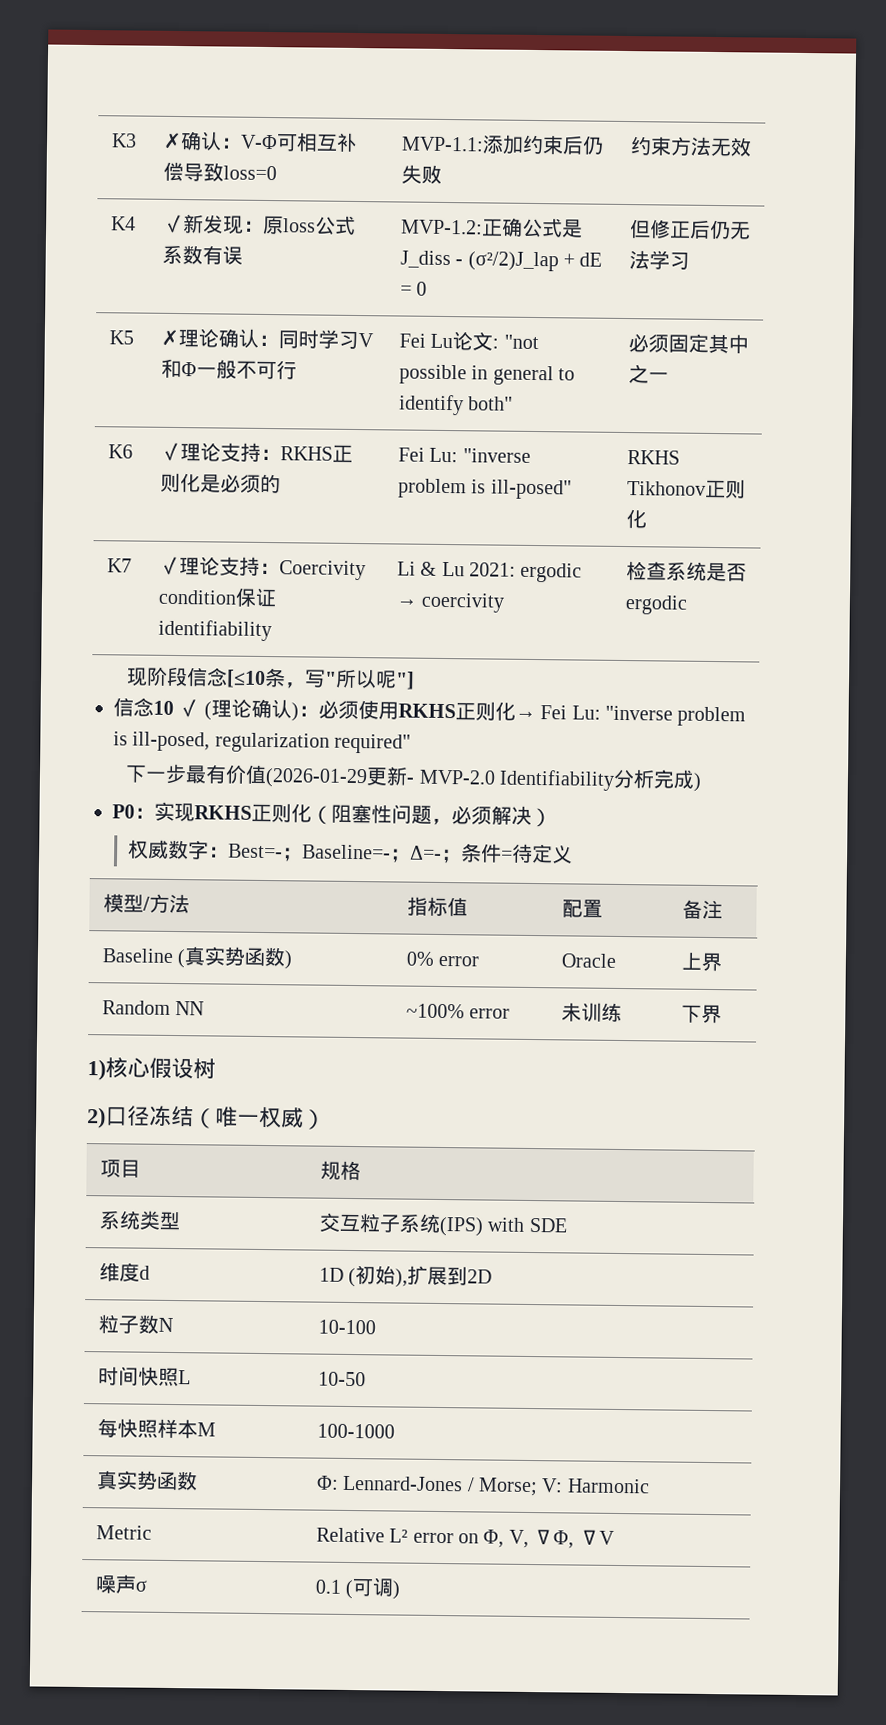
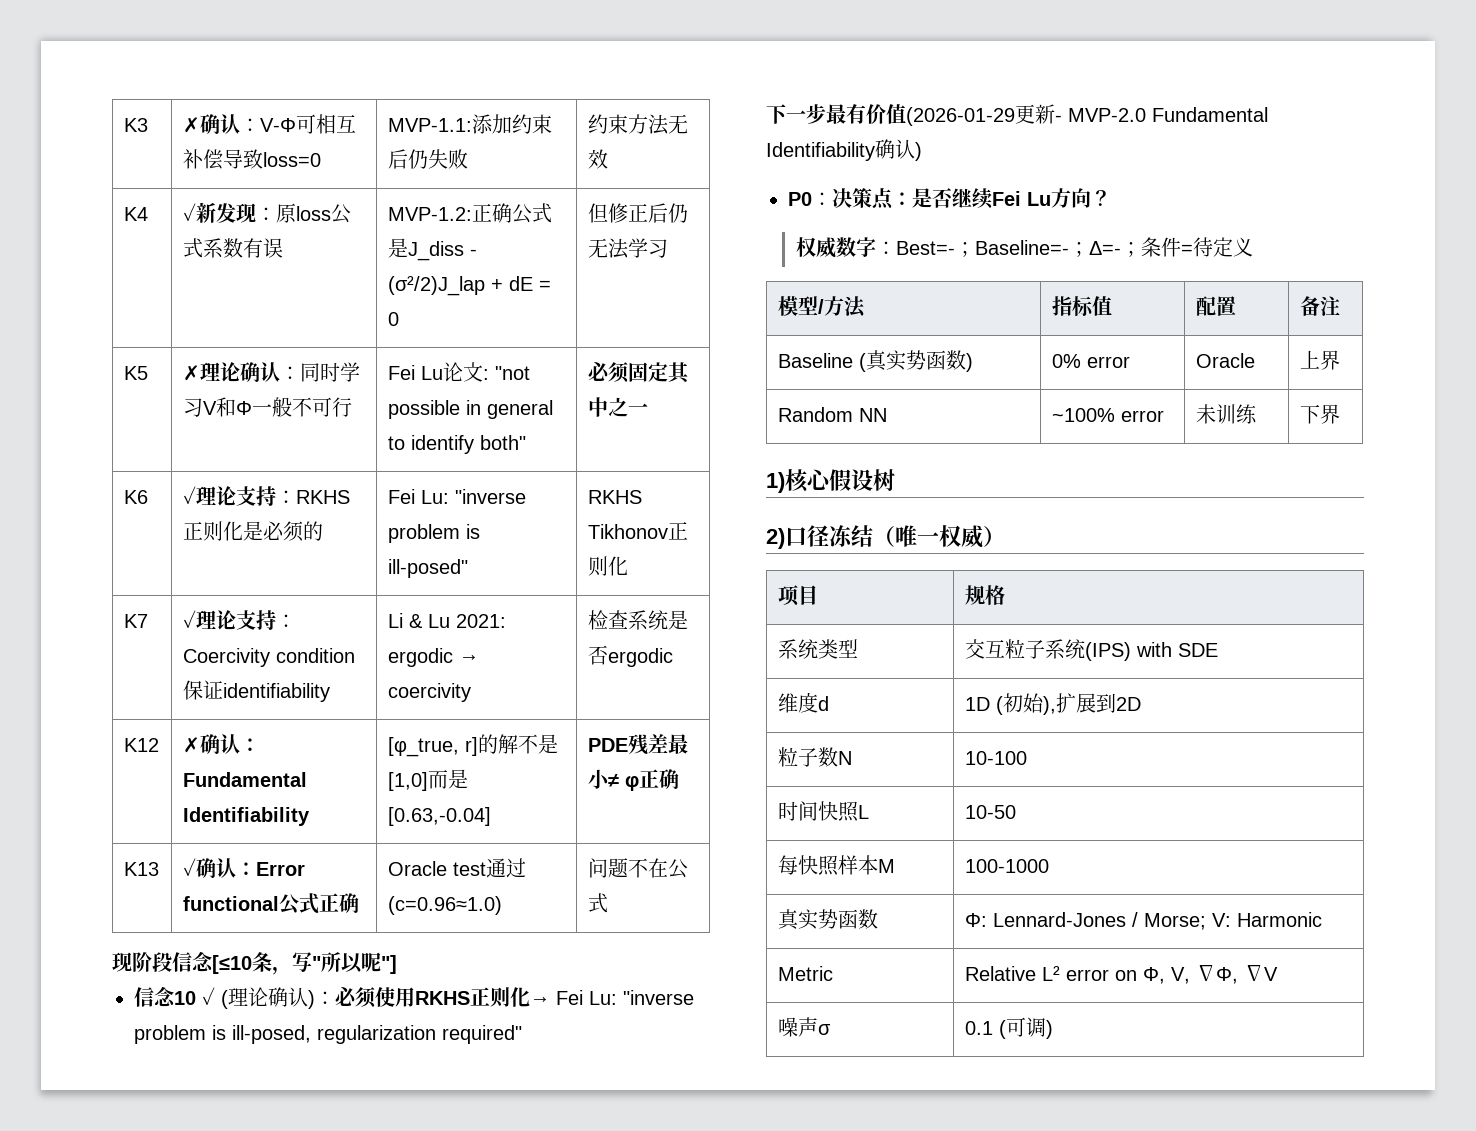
+ K12 | ✗确认：Fundamental Identifiability | [φ_true, r]的解不是[1,0]而是[0.63,-0.04] | PDE残差最小≠ φ正确
+ K13 | ✓确认：Error functional公式正确 | Oracle test通过(c=0.96≈1.0) | 问题不在公式
- 下一步最有价值(2026-01-29更新- MVP-2.0 Identifiability分析完成)
+ 下一步最有价值(2026-01-29更新- MVP-2.0 Fundamental Identifiability确认)
- P0：实现RKHS正则化（阻塞性问题，必须解决）
+ P0：决策点：是否继续Fei Lu方向？

